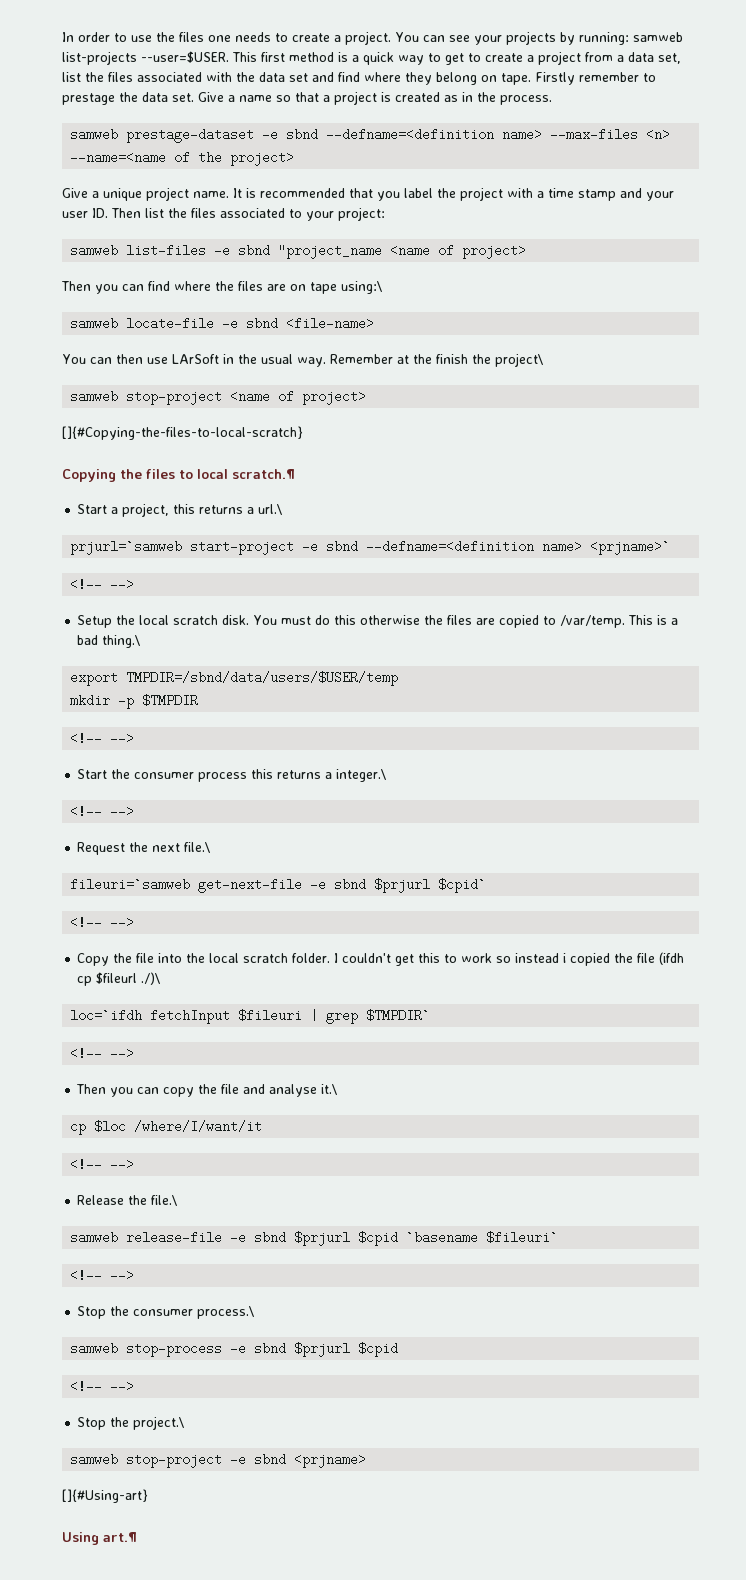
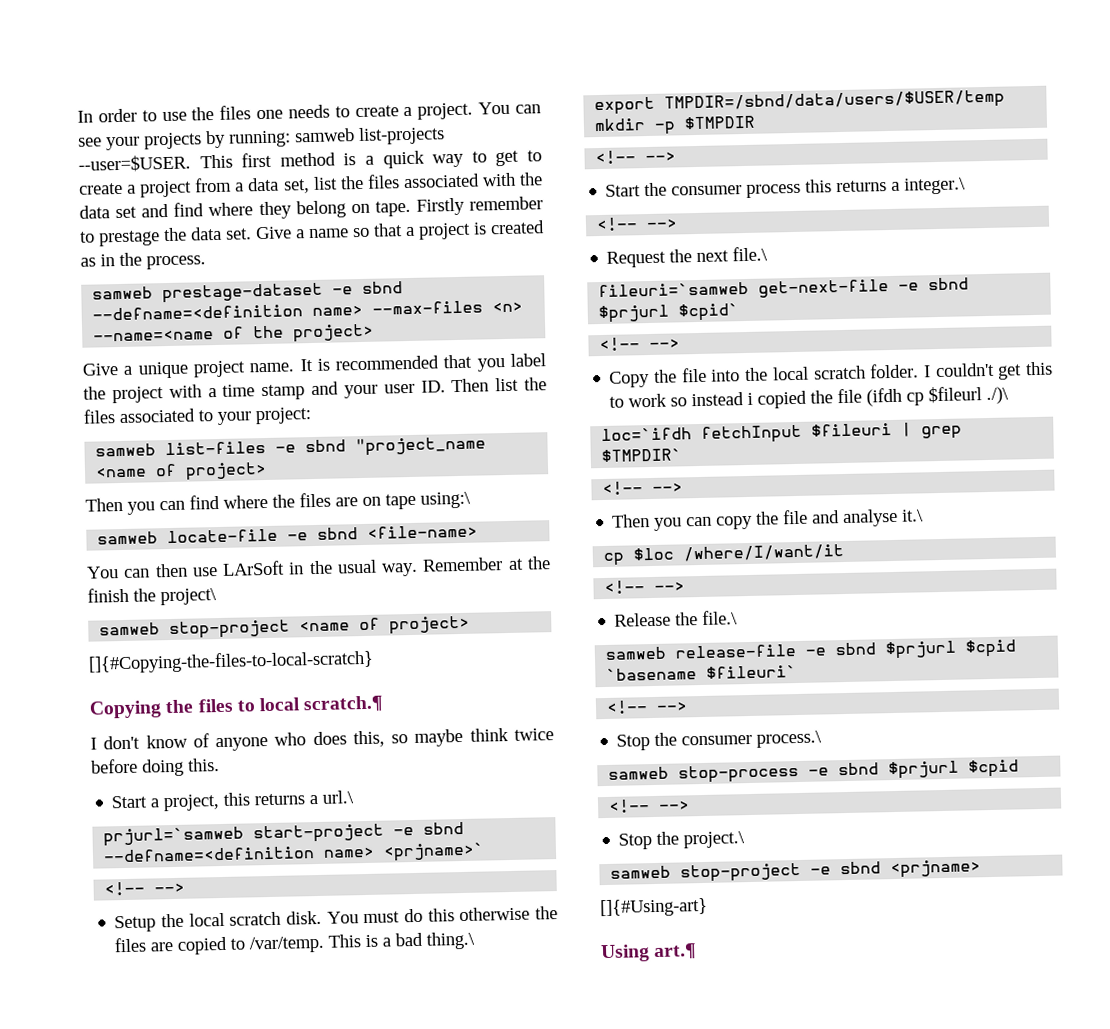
+ I don't know of anyone who does this, so maybe think twice before doing this.

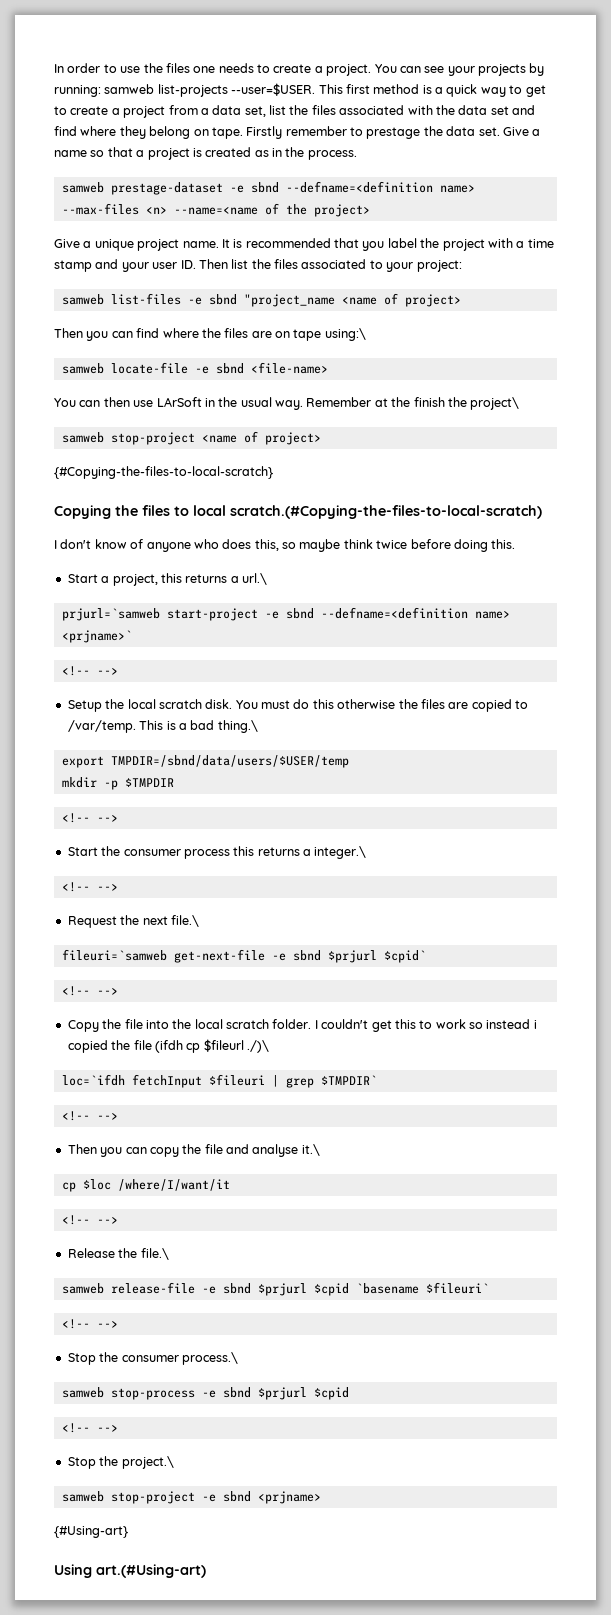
- []{#Copying-the-files-to-local-scratch}
+ {#Copying-the-files-to-local-scratch}
- Copying the files to local scratch.¶
+ Copying the files to local scratch.(#Copying-the-files-to-local-scratch)
- []{#Using-art}
+ {#Using-art}
- Using art.¶
+ Using art.(#Using-art)

